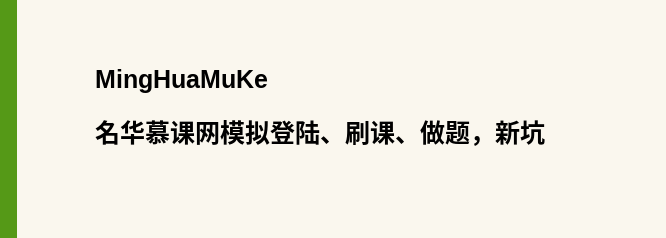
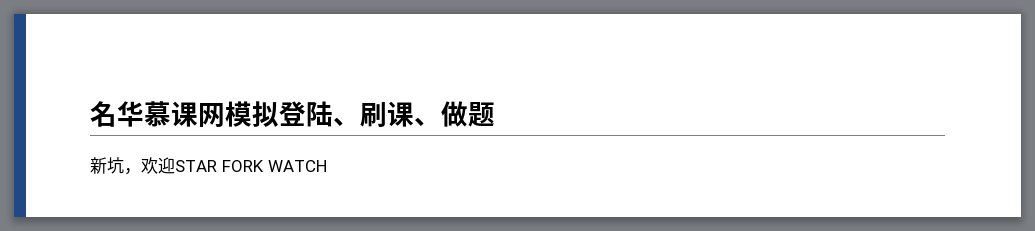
- MingHuaMuKe
- 名华慕课网模拟登陆、刷课、做题，新坑
+ 名华慕课网模拟登陆、刷课、做题
+ 新坑，欢迎STAR FORK WATCH

